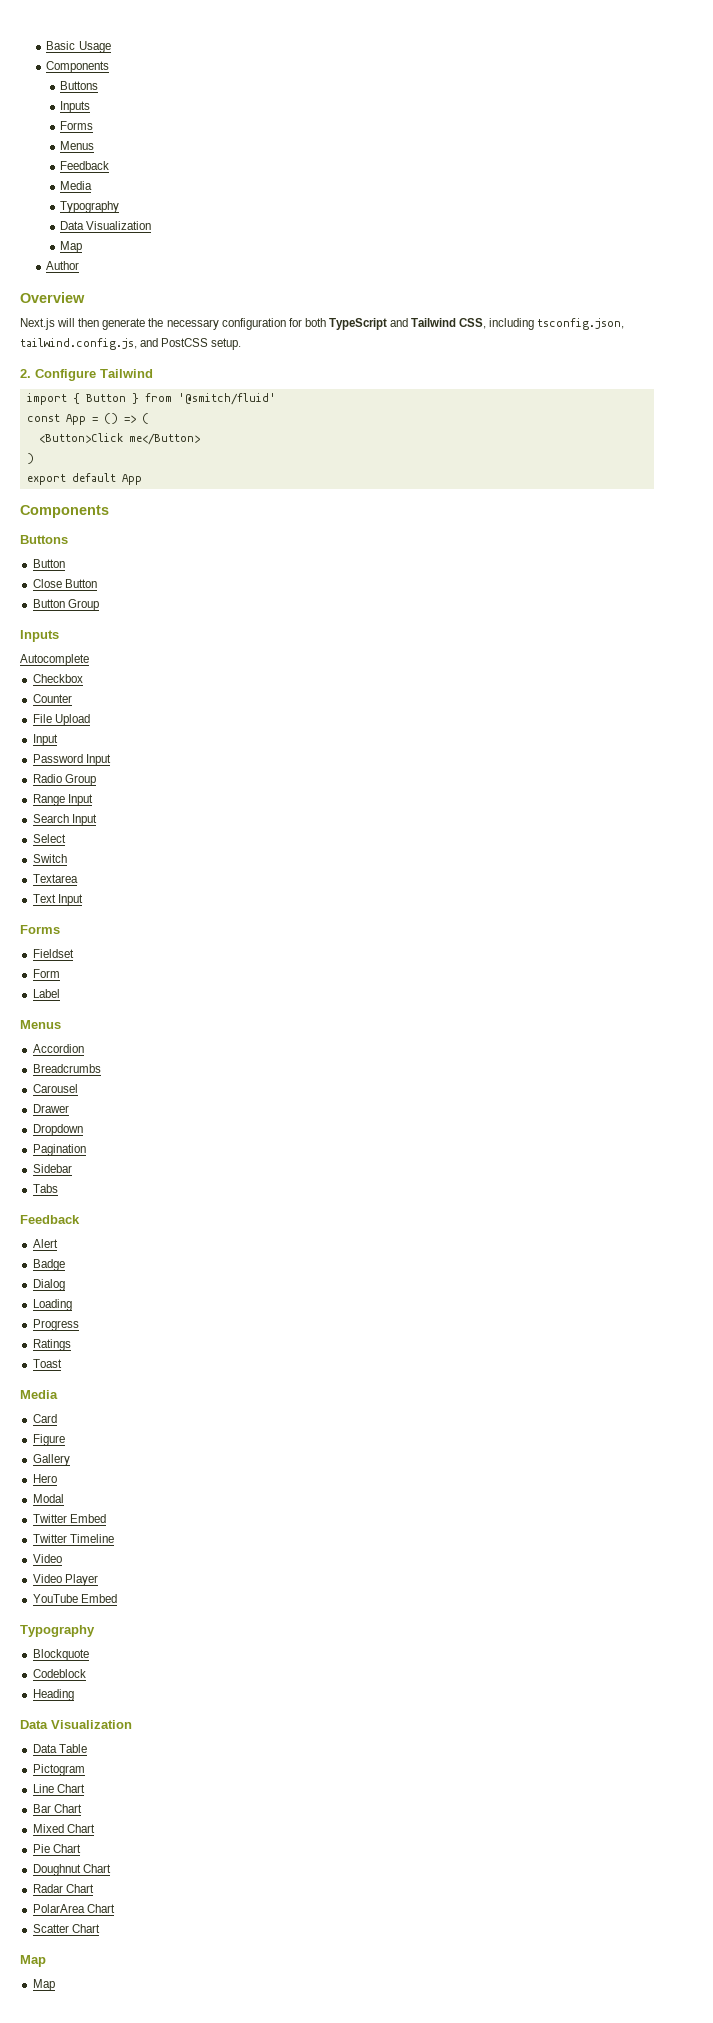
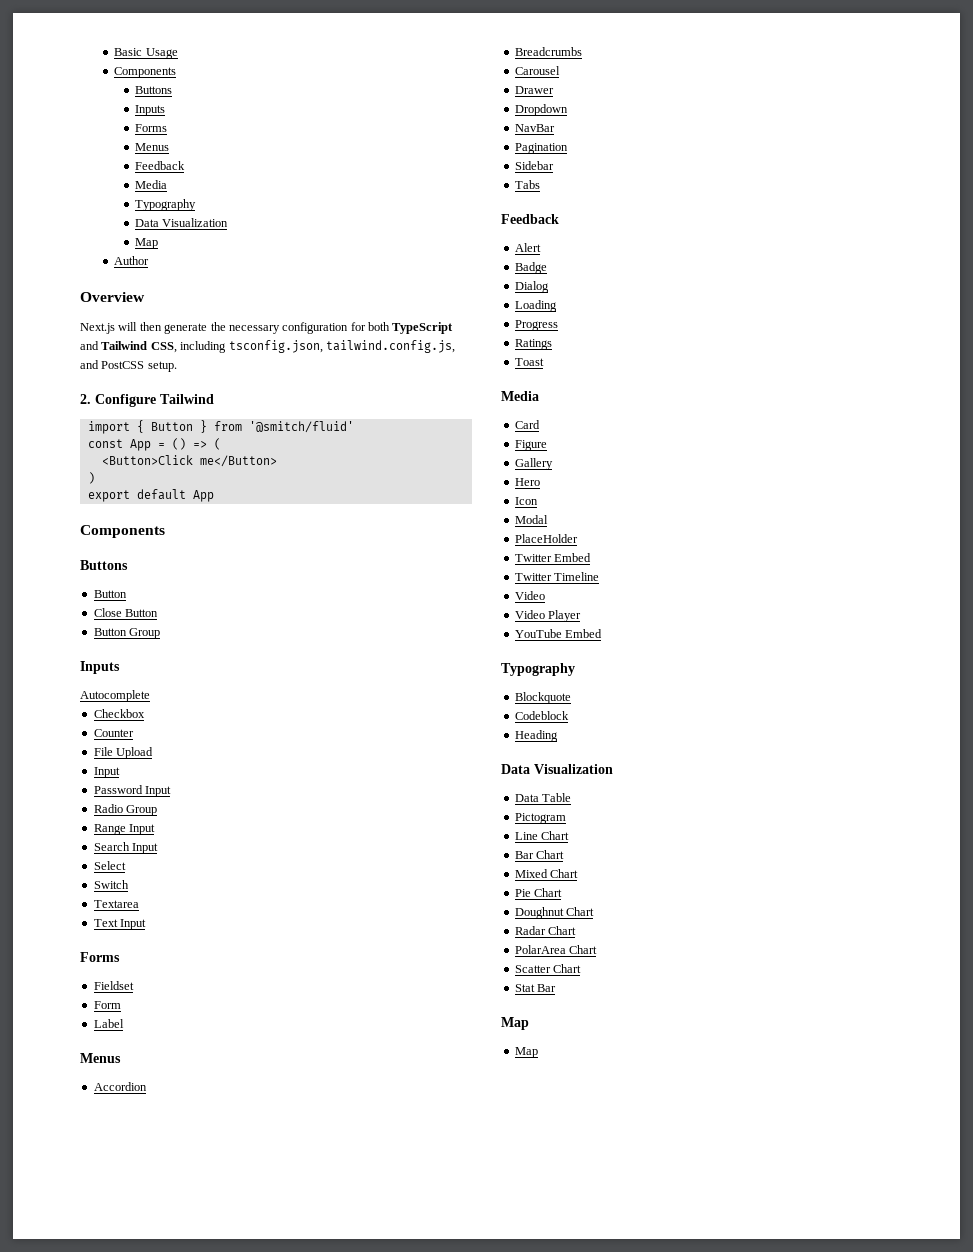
+ NavBar
+ Icon
+ PlaceHolder
+ Stat Bar

